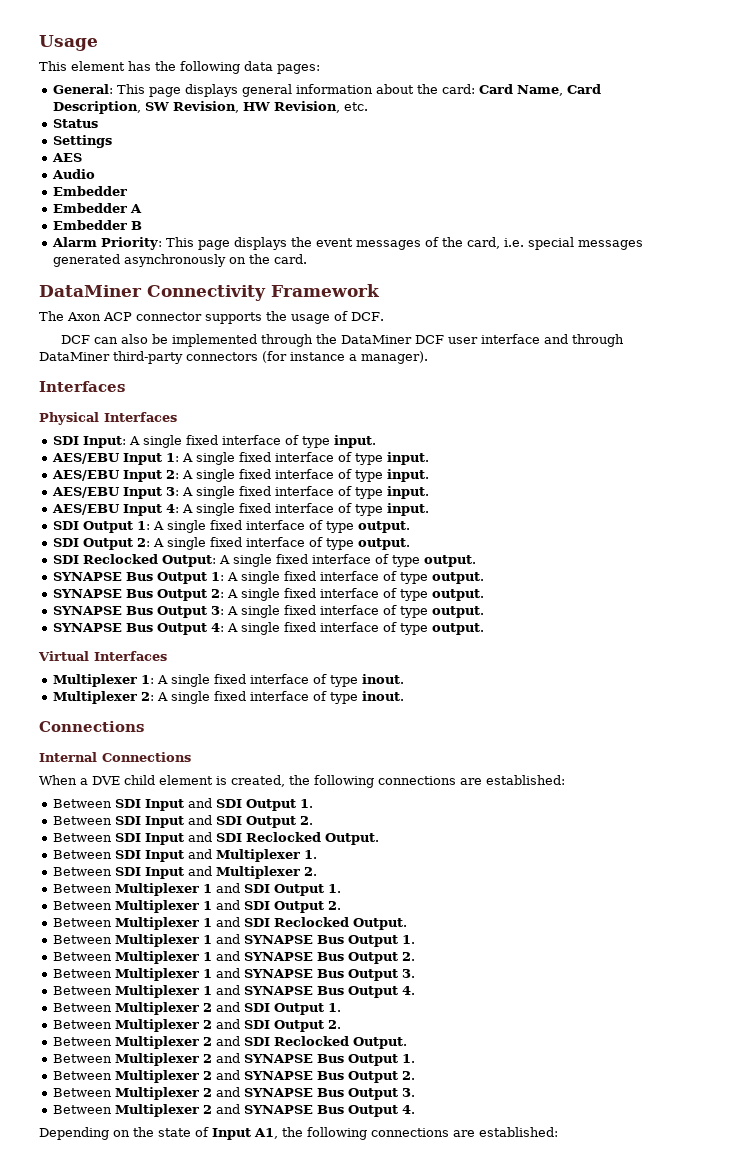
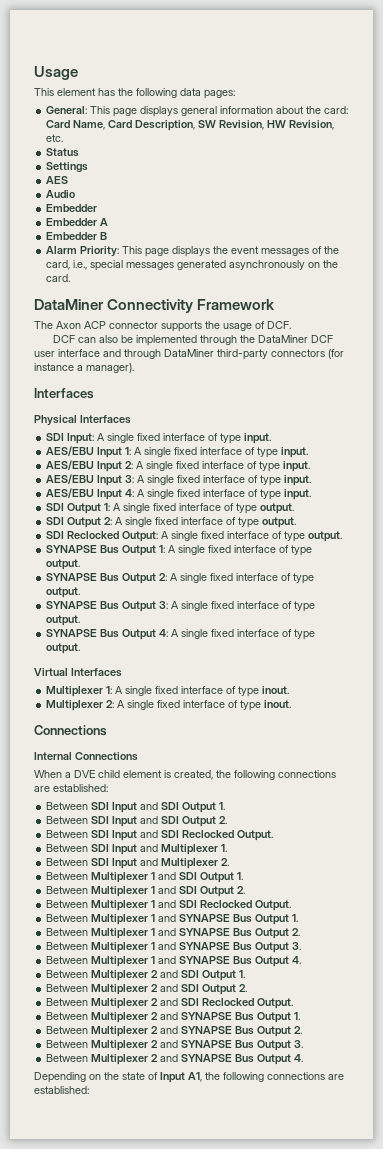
- Alarm Priority: This page displays the event messages of the card, i.e. special messages generated asynchronously on the card.
+ Alarm Priority: This page displays the event messages of the card, i.e., special messages generated asynchronously on the card.

